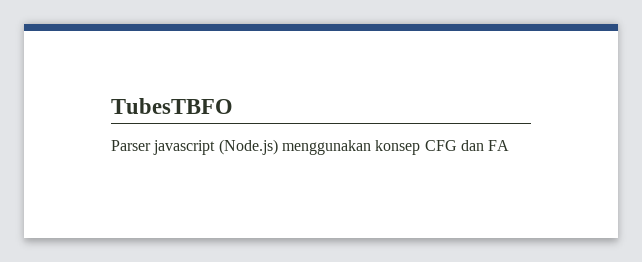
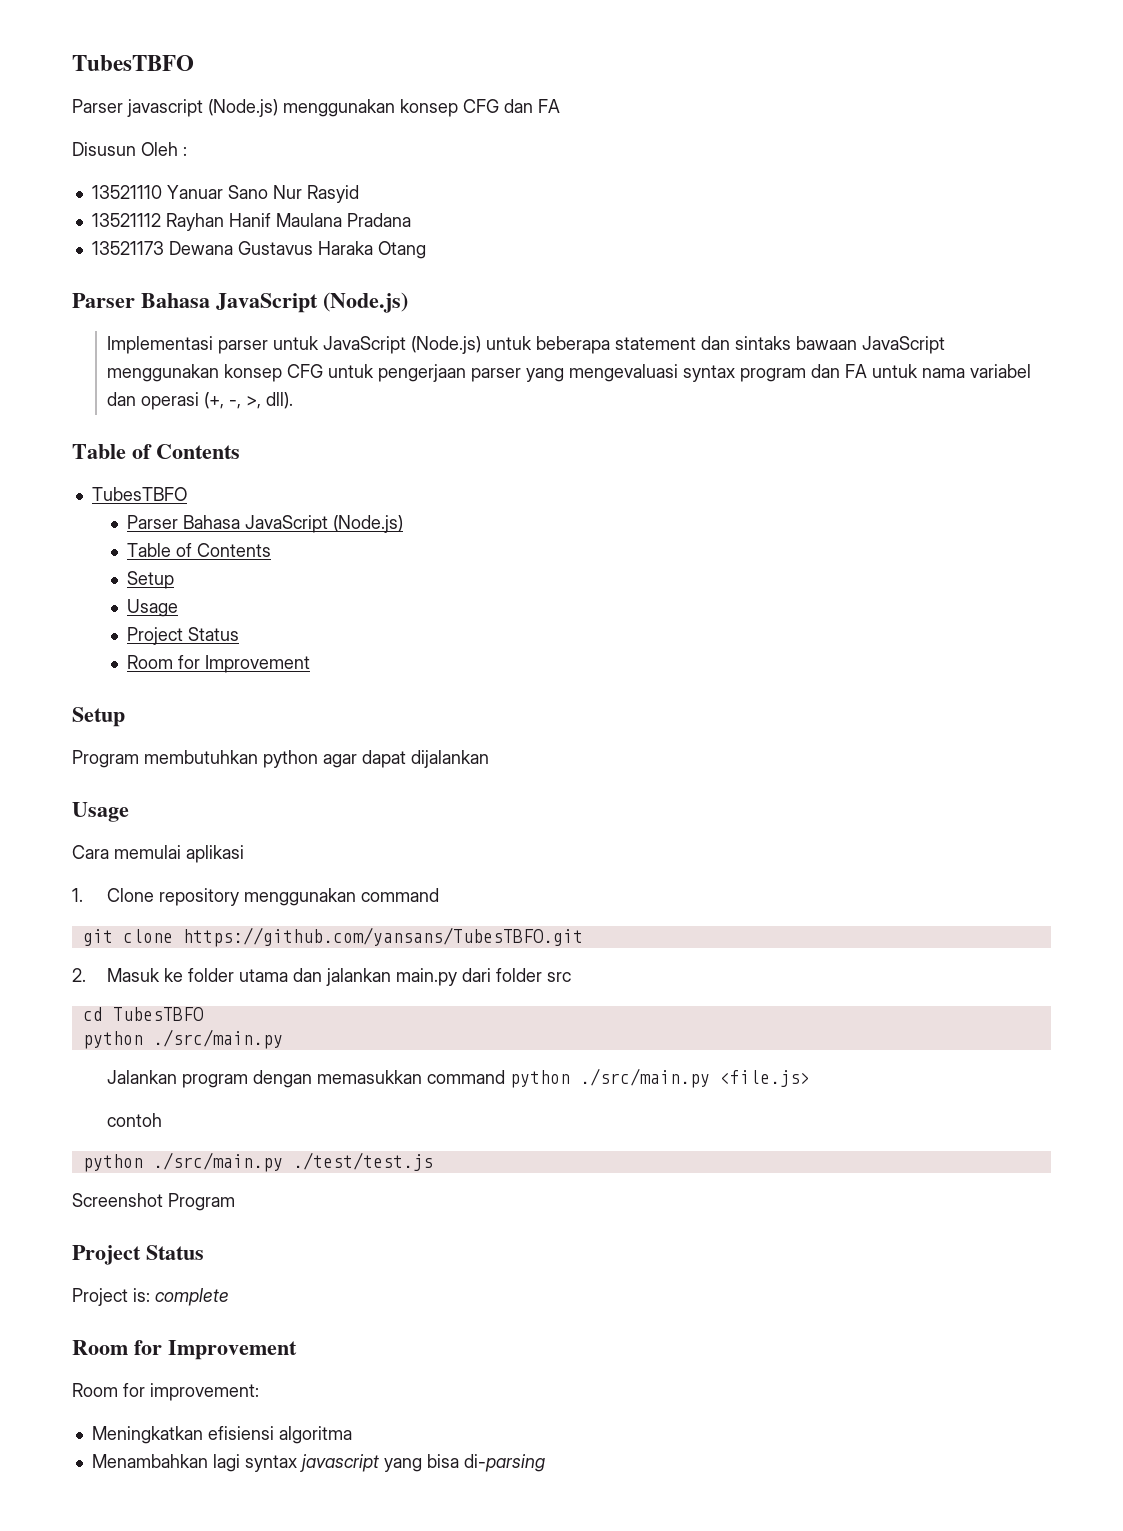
+ Disusun Oleh :
+ 13521110 Yanuar Sano Nur Rasyid
+ 13521112 Rayhan Hanif Maulana Pradana
+ 13521173 Dewana Gustavus Haraka Otang
+ Parser Bahasa JavaScript (Node.js)
+ Implementasi parser untuk JavaScript (Node.js) untuk beberapa statement dan sintaks bawaan JavaScript menggunakan konsep CFG untuk pengerjaan parser yang mengevaluasi syntax program dan FA untuk nama variabel dan operasi (+, -, >, dll).
+ Table of Contents
+ TubesTBFO
+ Parser Bahasa JavaScript (Node.js)
+ Table of Contents
+ Setup
+ Usage
+ Project Status
+ Room for Improvement
+ Setup
+ Program membutuhkan python agar dapat dijalankan
+ Usage
+ Cara memulai aplikasi
+ 1. Clone repository menggunakan command
+ git clone https://github.com/yansans/TubesTBFO.git
+ 2. Masuk ke folder utama dan jalankan main.py dari folder src
+ cd TubesTBFO
+ python ./src/main.py
+ Jalankan program dengan memasukkan command python ./src/main.py <file.js>
+ contoh
+ python ./src/main.py ./test/test.js
+ Screenshot Program
+ Project Status
+ Project is: complete
+ Room for Improvement
+ Room for improvement:
+ Meningkatkan efisiensi algoritma
+ Menambahkan lagi syntax javascript yang bisa di-parsing

